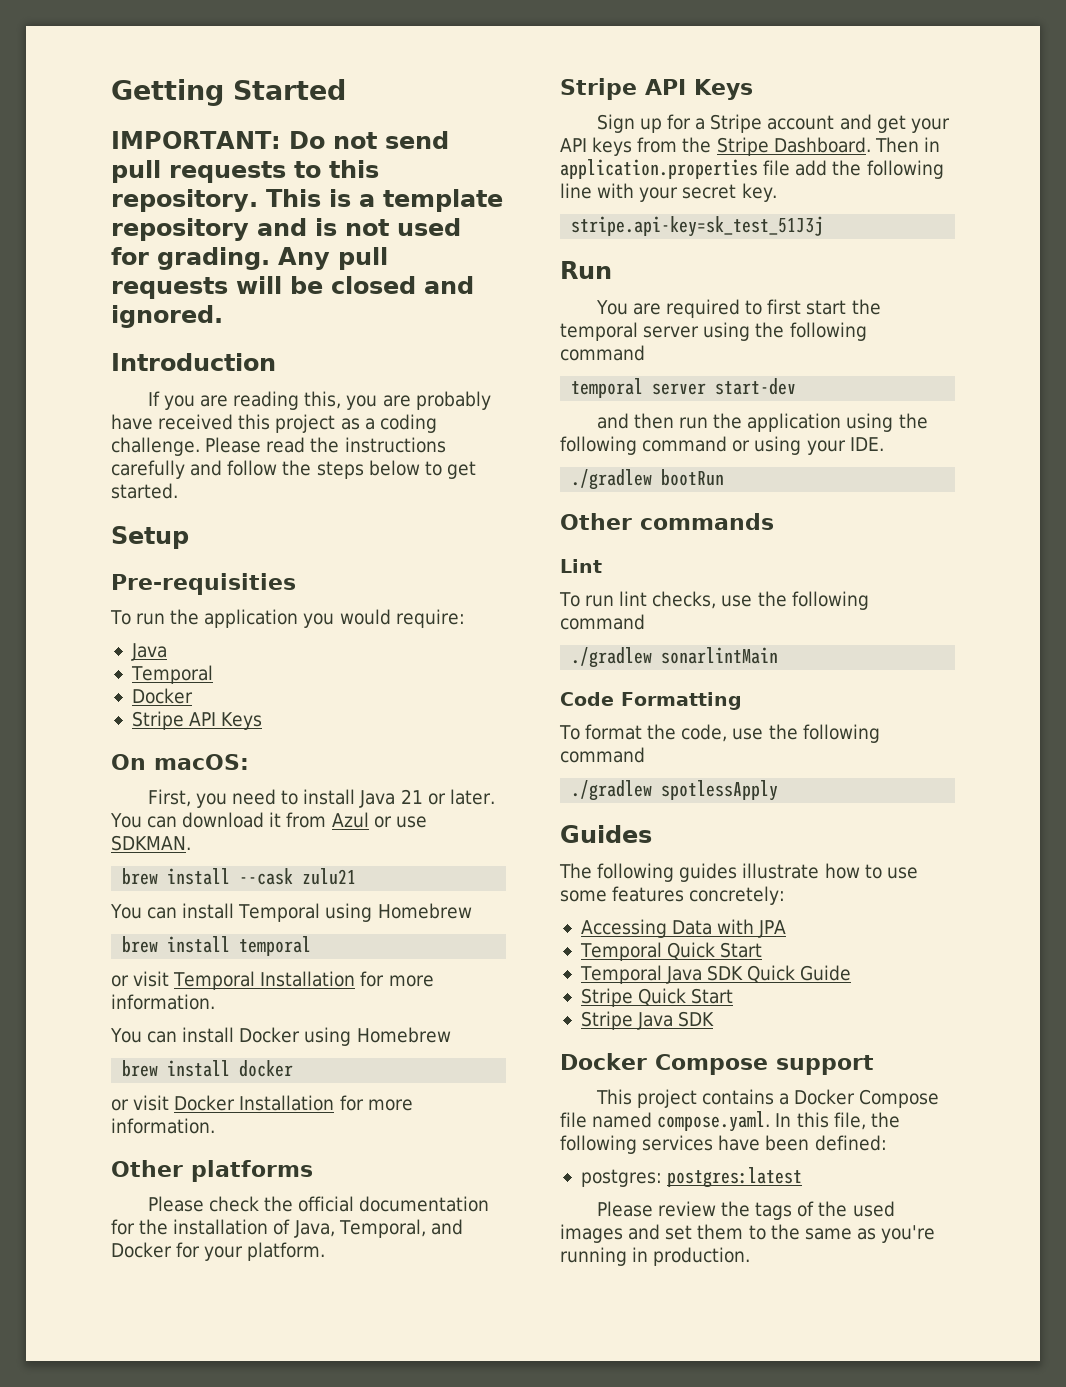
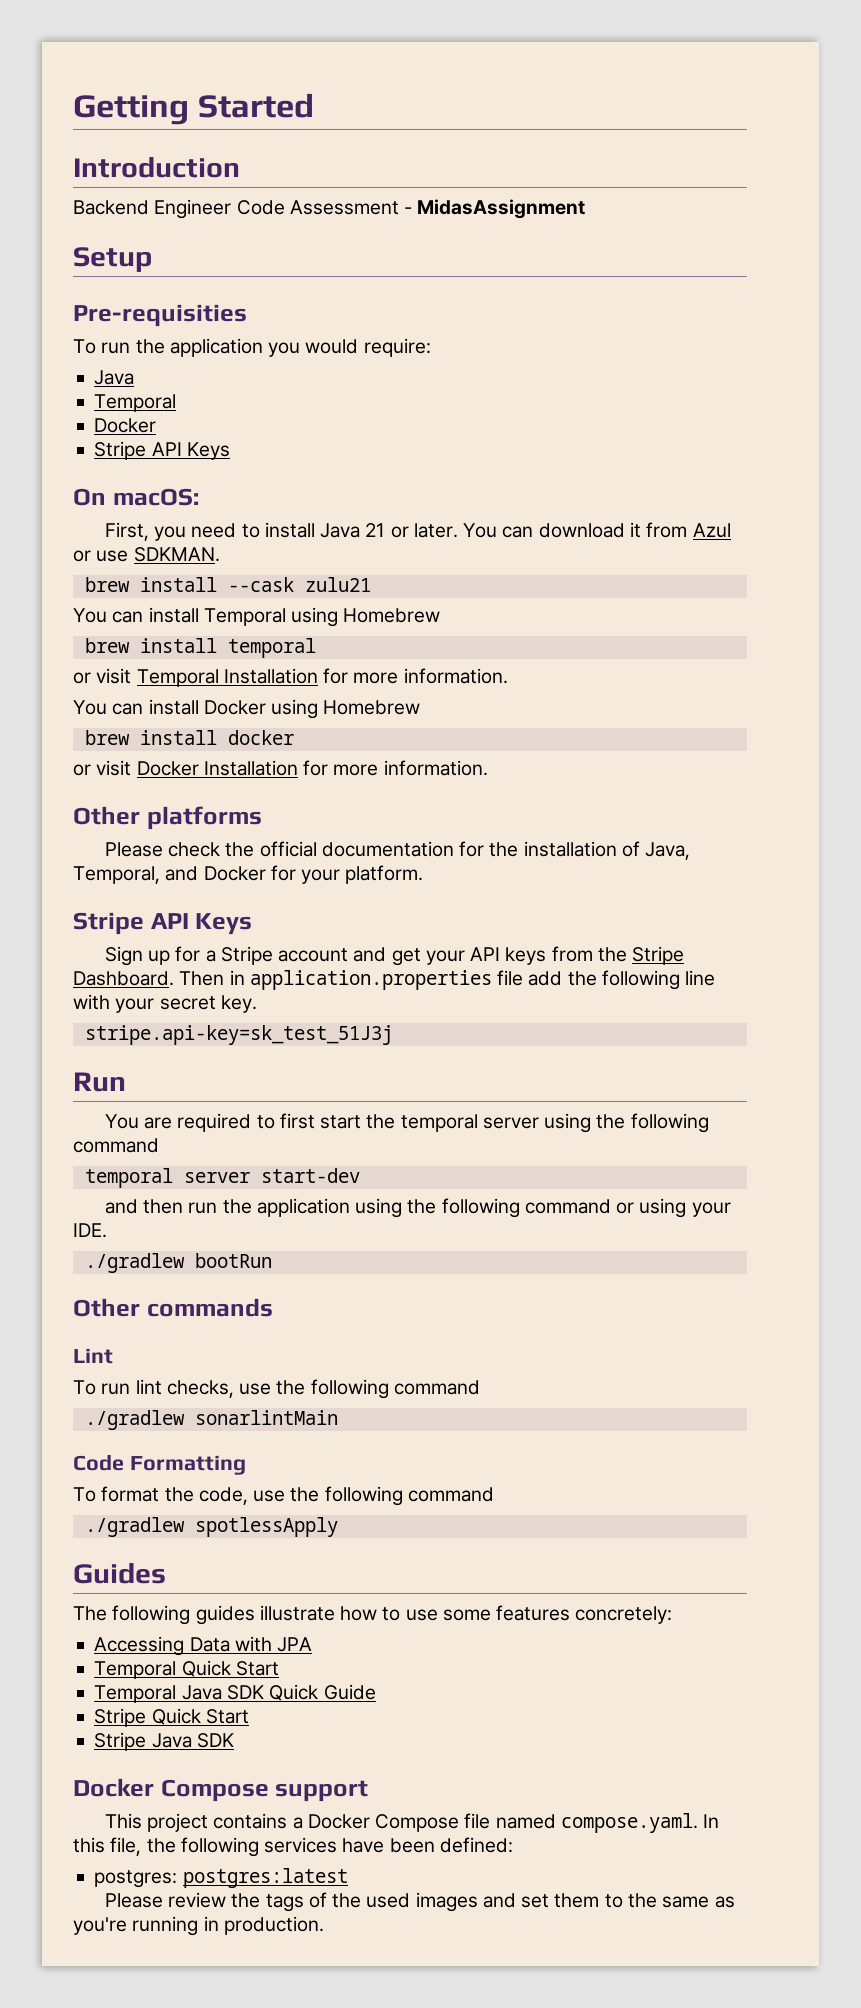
- IMPORTANT: Do not send pull requests to this repository. This is a template repository and is not used for grading. Any pull requests will be closed and ignored.
  Introduction
- If you are reading this, you are probably have received this project as a coding challenge. Please read the instructions carefully and follow the steps below to get started.
+ Backend Engineer Code Assessment - MidasAssignment

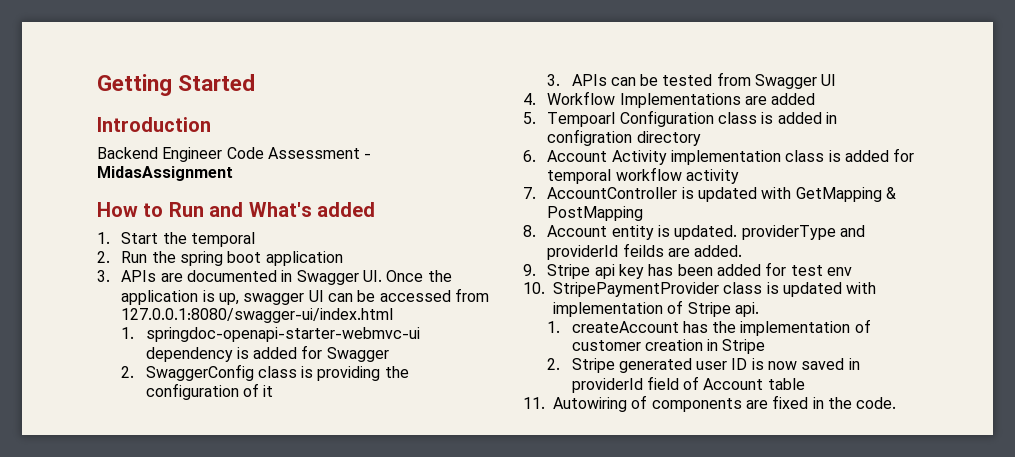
- Setup
- Pre-requisities
- To run the application you would require:
- Java
- Temporal
- Docker
- Stripe API Keys
- On macOS:
- First, you need to install Java 21 or later. You can download it from Azul or use SDKMAN.
- brew install --cask zulu21
- You can install Temporal using Homebrew
- brew install temporal
- or visit Temporal Installation for more information.
- You can install Docker using Homebrew
- brew install docker
- or visit Docker Installation for more information.
- Other platforms
- Please check the official documentation for the installation of Java, Temporal, and Docker for your platform.
- Stripe API Keys
- Sign up for a Stripe account and get your API keys from the Stripe Dashboard. Then in application.properties file add the following line with your secret key.
- stripe.api-key=sk_test_51J3j
- Run
- You are required to first start the temporal server using the following command
- temporal server start-dev
- and then run the application using the following command or using your IDE.
- ./gradlew bootRun
- Other commands
- Lint
- To run lint checks, use the following command
- ./gradlew sonarlintMain
- Code Formatting
- To format the code, use the following command
- ./gradlew spotlessApply
- Guides
- The following guides illustrate how to use some features concretely:
- Accessing Data with JPA
- Temporal Quick Start
- Temporal Java SDK Quick Guide
- Stripe Quick Start
- Stripe Java SDK
- Docker Compose support
- This project contains a Docker Compose file named compose.yaml. In this file, the following services have been defined:
- postgres: postgres:latest
- Please review the tags of the used images and set them to the same as you're running in production.
+ How to Run and What's added
+ 1. Start the temporal
+ 2. Run the spring boot application
+ 3. APIs are documented in Swagger UI. Once the application is up, swagger UI can be accessed from 127.0.0.1:8080/swagger-ui/index.html
+ 1. springdoc-openapi-starter-webmvc-ui dependency is added for Swagger
+ 2. SwaggerConfig class is providing the configuration of it
+ 3. APIs can be tested from Swagger UI
+ 4. Workflow Implementations are added
+ 5. Tempoarl Configuration class is added in configration directory
+ 6. Account Activity implementation class is added for temporal workflow activity
+ 7. AccountController is updated with GetMapping & PostMapping
+ 8. Account entity is updated. providerType and providerId feilds are added.
+ 9. Stripe api key has been added for test env
+ 10. StripePaymentProvider class is updated with implementation of Stripe api.
+ 1. createAccount has the implementation of customer creation in Stripe
+ 2. Stripe generated user ID is now saved in providerId field of Account table
+ 11. Autowiring of components are fixed in the code.

